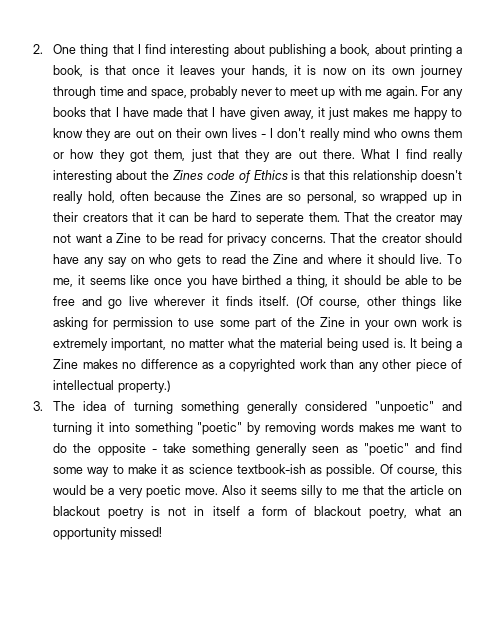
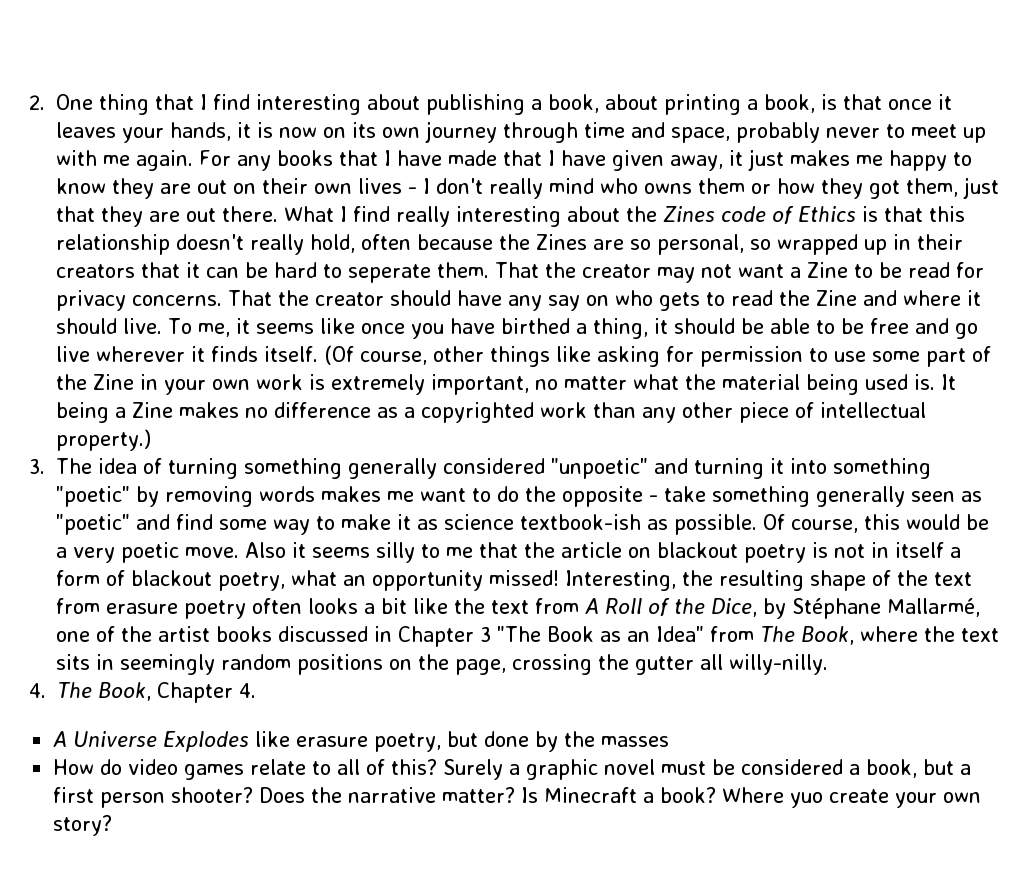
+ Interesting, the resulting shape of the text from erasure poetry often looks a bit like the text from A Roll of the Dice, by Stéphane Mallarmé, one of the artist books discussed in Chapter 3 "The Book as an Idea" from The Book, where the text sits in seemingly random positions on the page, crossing the gutter all willy-nilly.
+ 4. The Book, Chapter 4.
+ A Universe Explodes like erasure poetry, but done by the masses
+ How do video games relate to all of this? Surely a graphic novel must be considered a book, but a first person shooter? Does the narrative matter? Is Minecraft a book? Where yuo create your own story?

